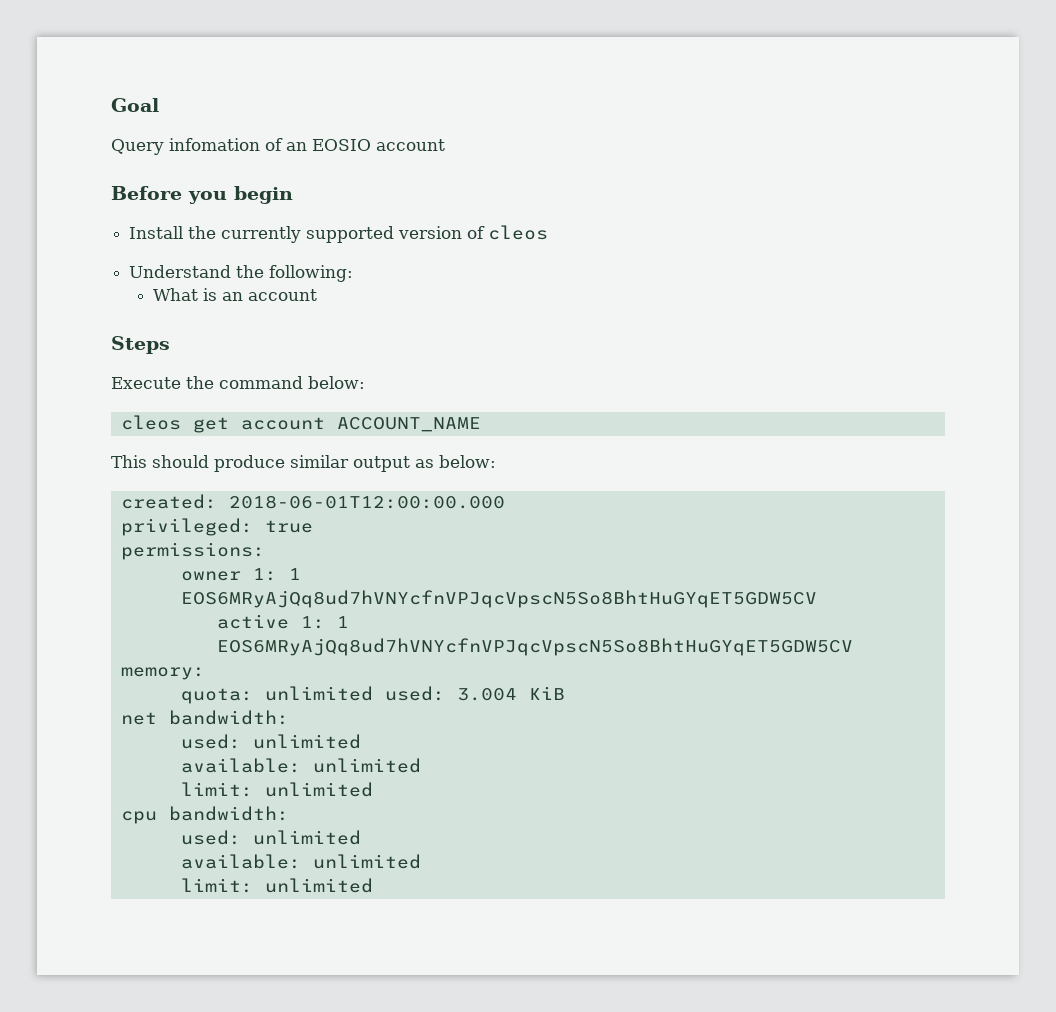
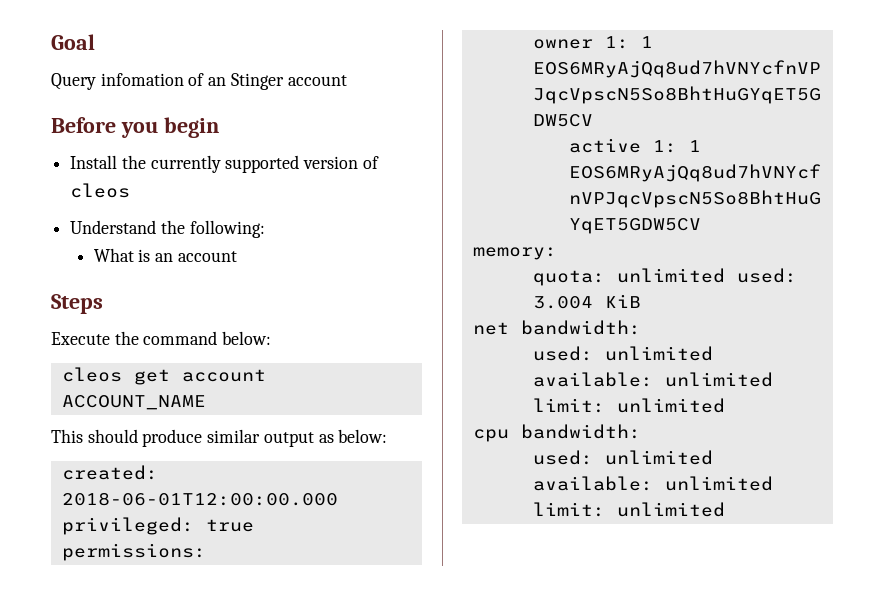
- Query infomation of an EOSIO account
+ Query infomation of an Stinger account

